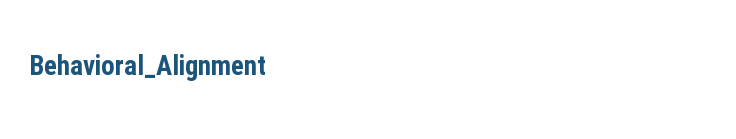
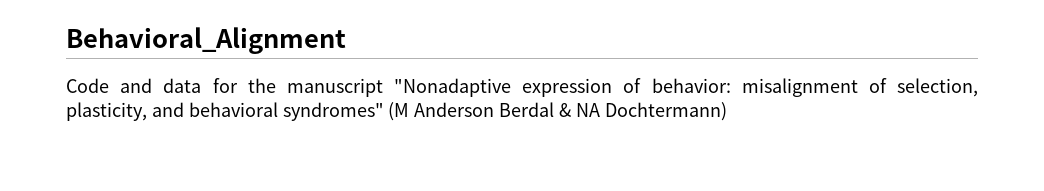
+ Code and data for the manuscript "Nonadaptive expression of behavior: misalignment of selection, plasticity, and behavioral syndromes" (M Anderson Berdal & NA Dochtermann)

